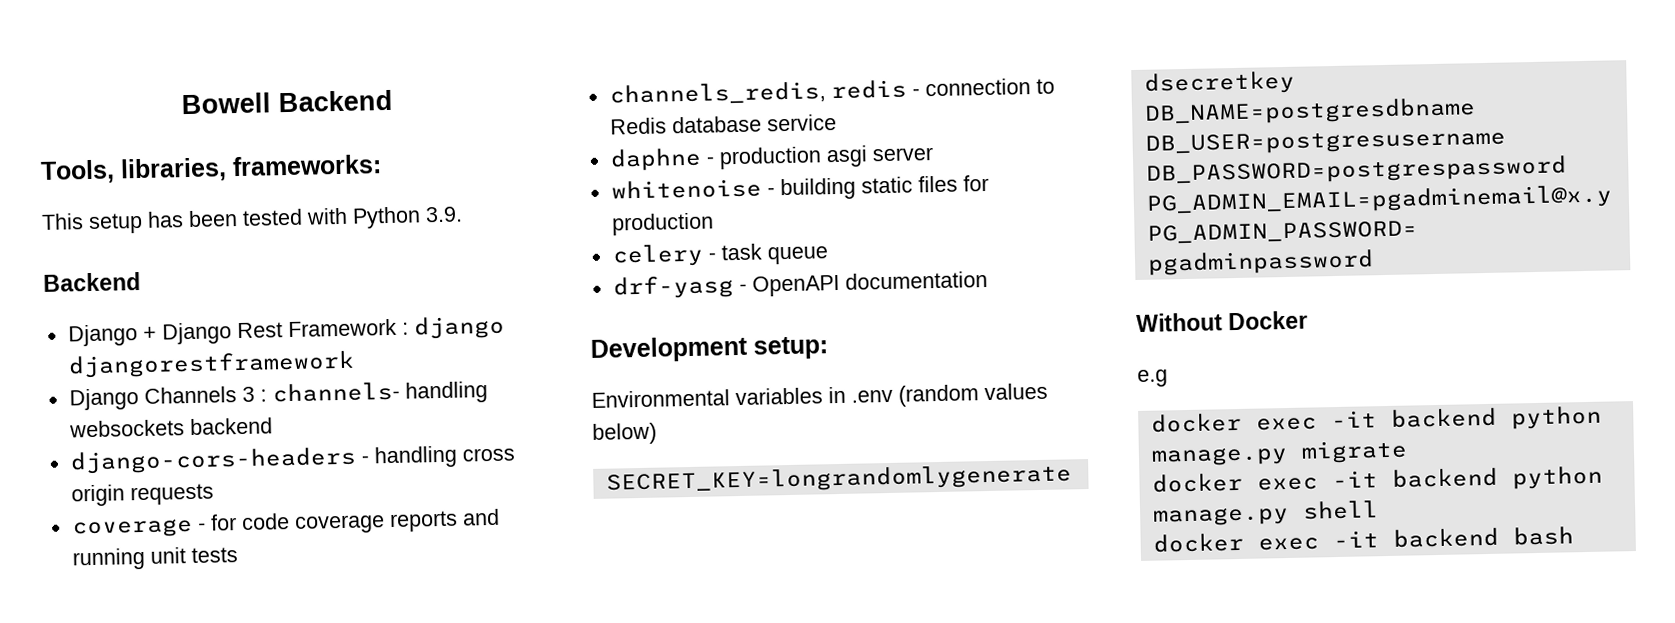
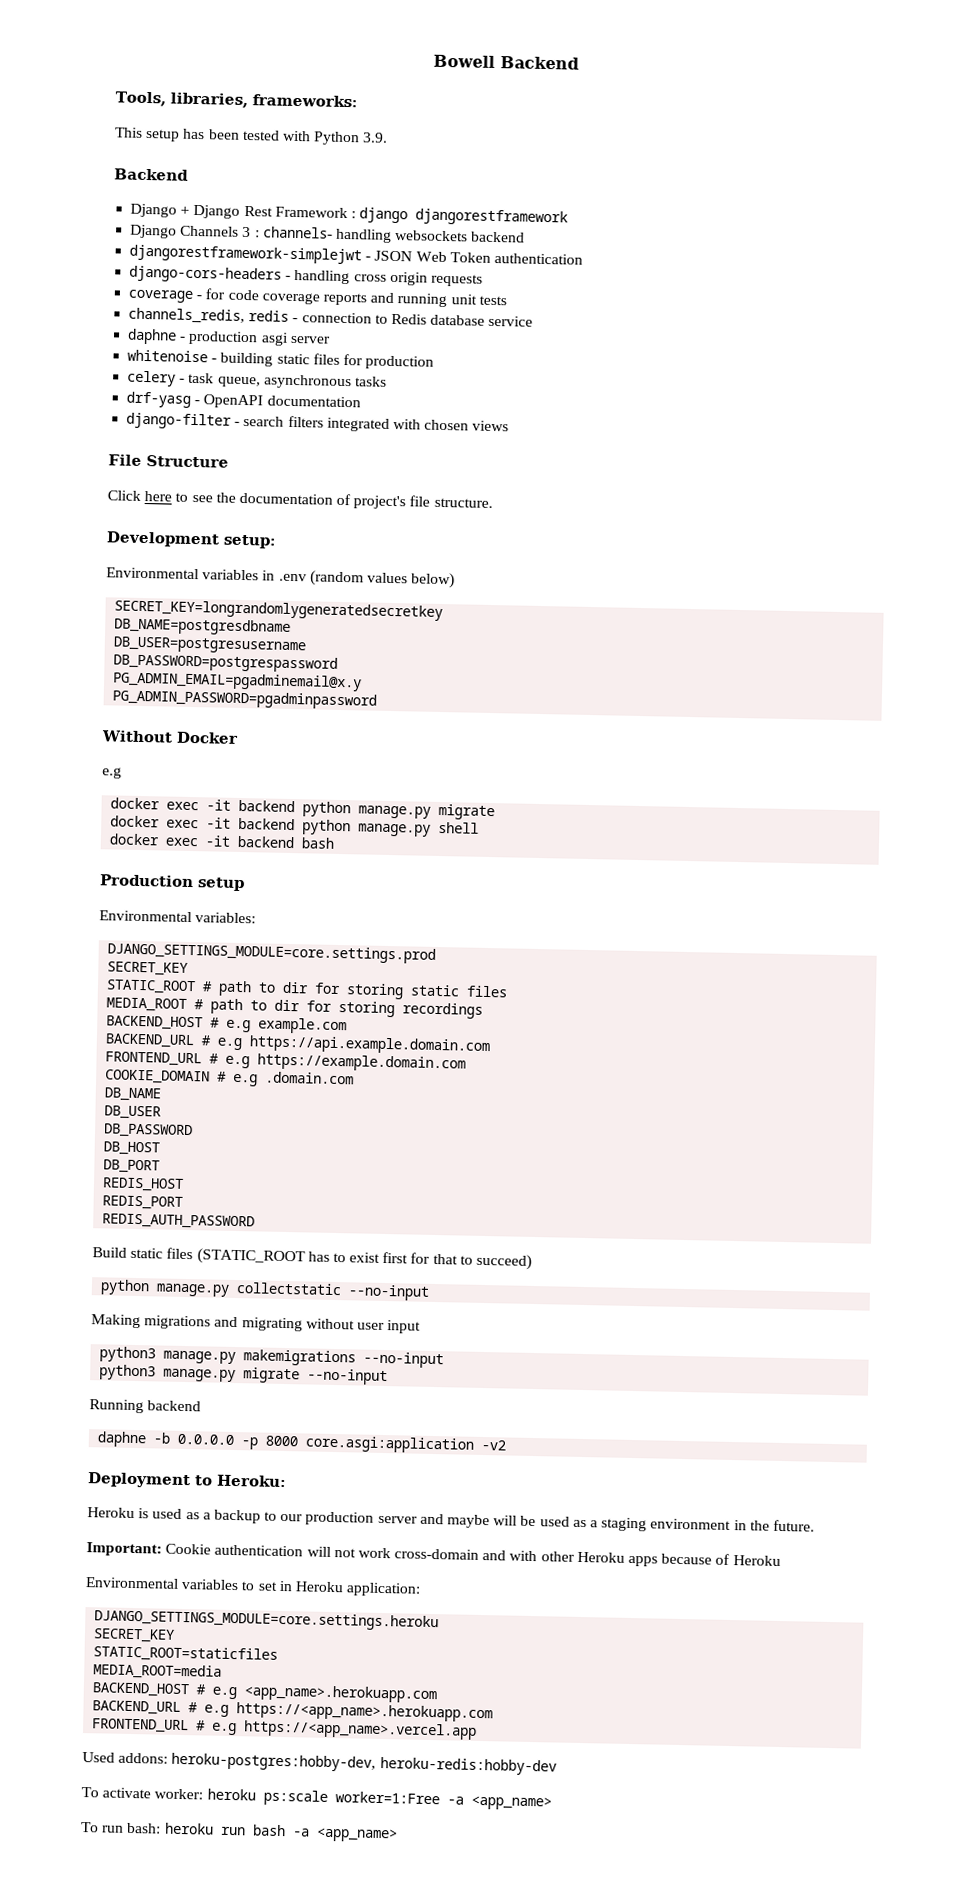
+ djangorestframework-simplejwt - JSON Web Token authentication
- celery - task queue
+ celery - task queue, asynchronous tasks
+ django-filter - search filters integrated with chosen views
+ File Structure
+ Click here to see the documentation of project's file structure.
+ Production setup
+ Environmental variables:
+ DJANGO_SETTINGS_MODULE=core.settings.prod
+ SECRET_KEY
+ STATIC_ROOT # path to dir for storing static files
+ MEDIA_ROOT # path to dir for storing recordings
+ BACKEND_HOST # e.g example.com
+ BACKEND_URL # e.g https://api.example.domain.com
+ FRONTEND_URL # e.g https://example.domain.com
+ COOKIE_DOMAIN # e.g .domain.com
+ DB_NAME
+ DB_USER
+ DB_PASSWORD
+ DB_HOST
+ DB_PORT
+ REDIS_HOST
+ REDIS_PORT
+ REDIS_AUTH_PASSWORD
+ Build static files (STATIC_ROOT has to exist first for that to succeed)
+ python manage.py collectstatic --no-input
+ Making migrations and migrating without user input
+ python3 manage.py makemigrations --no-input
+ python3 manage.py migrate --no-input
+ Running backend
+ daphne -b 0.0.0.0 -p 8000 core.asgi:application -v2
+ Deployment to Heroku:
+ Heroku is used as a backup to our production server and maybe will be used as a staging environment in the future.
+ Important: Cookie authentication will not work cross-domain and with other Heroku apps because of Heroku
+ Environmental variables to set in Heroku application:
+ DJANGO_SETTINGS_MODULE=core.settings.heroku
+ SECRET_KEY
+ STATIC_ROOT=staticfiles
+ MEDIA_ROOT=media
+ BACKEND_HOST # e.g <app_name>.herokuapp.com
+ BACKEND_URL # e.g https://<app_name>.herokuapp.com
+ FRONTEND_URL # e.g https://<app_name>.vercel.app
+ Used addons: heroku-postgres:hobby-dev, heroku-redis:hobby-dev
+ To activate worker: heroku ps:scale worker=1:Free -a <app_name>
+ To run bash: heroku run bash -a <app_name>

